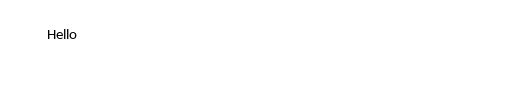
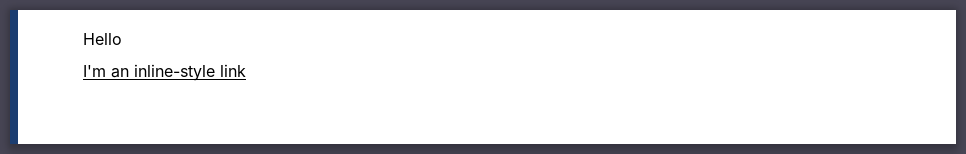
+ I'm an inline-style link

